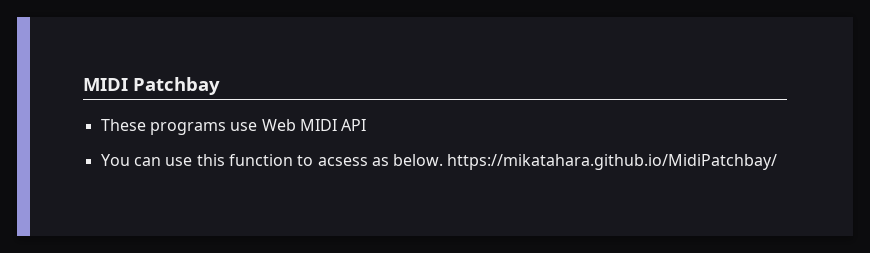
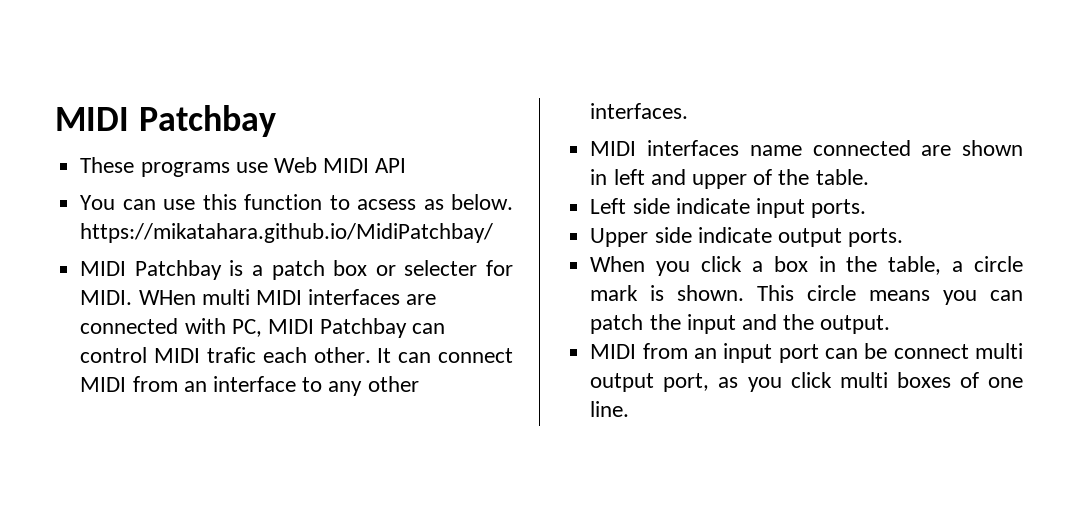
+ MIDI Patchbay is a patch box or selecter for MIDI. WHen multi MIDI interfaces are connected with PC, MIDI Patchbay can control MIDI trafic each other. It can connect MIDI from an interface to any other interfaces.
+ MIDI interfaces name connected are shown in left and upper of the table.
+ Left side indicate input ports.
+ Upper side indicate output ports.
+ When you click a box in the table, a circle mark is shown. This circle means you can patch the input and the output.
+ MIDI from an input port can be connect multi output port, as you click multi boxes of one line.

